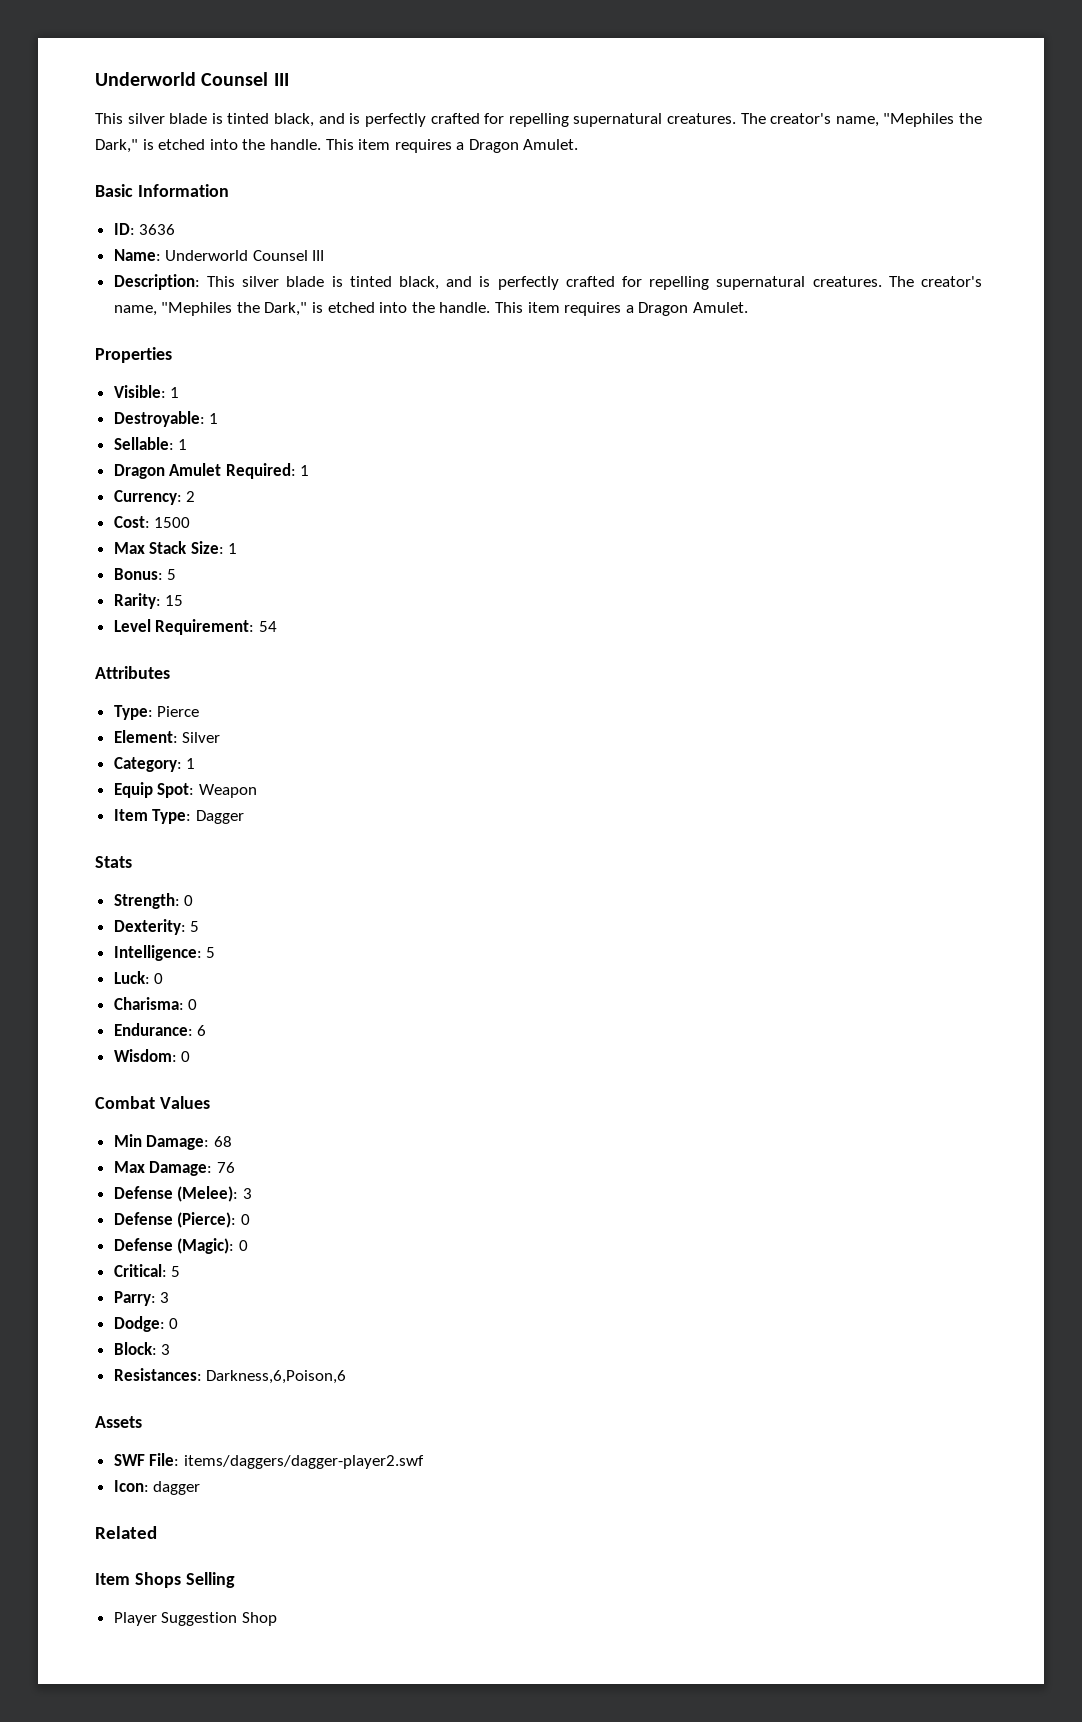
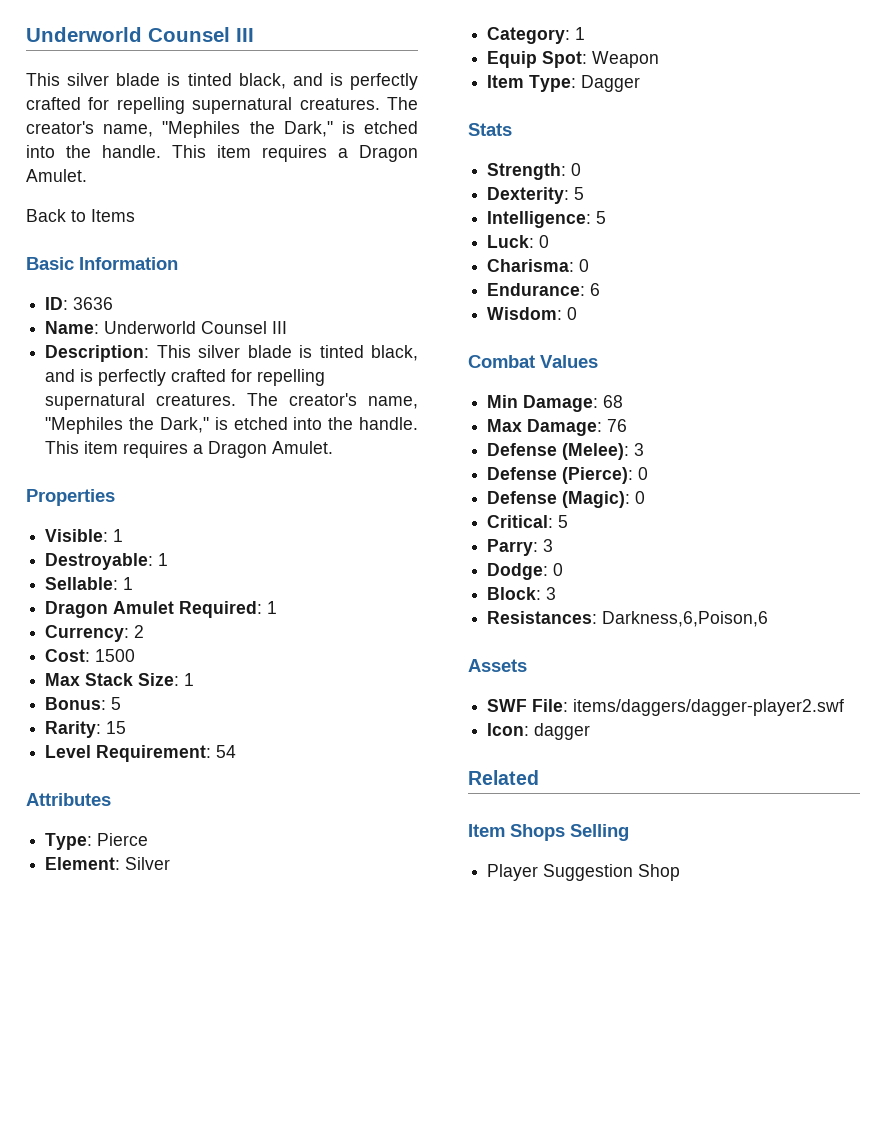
+ Back to Items

